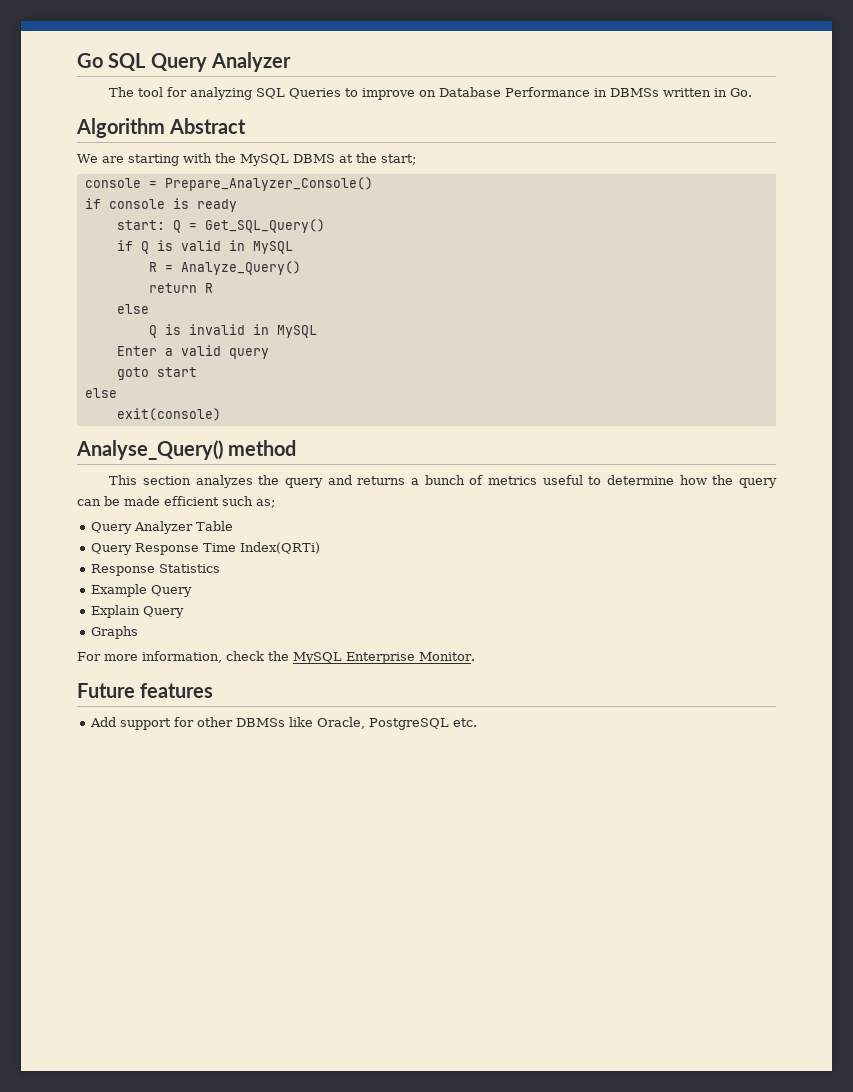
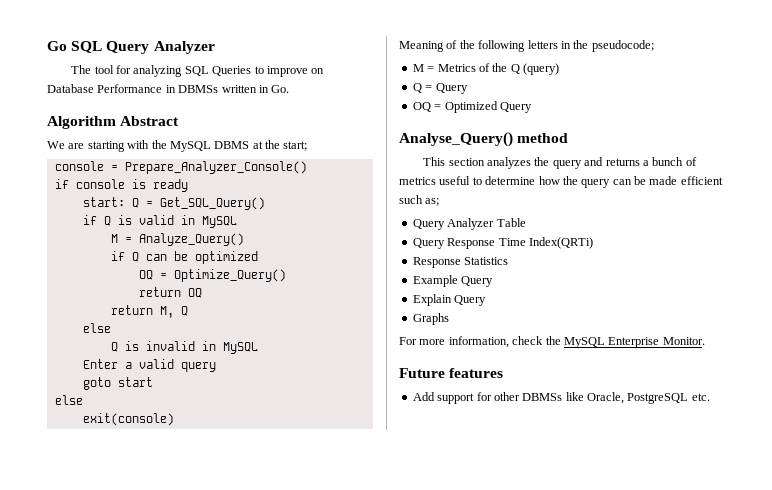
- R = Analyze_Query()
+ M = Analyze_Query()
- return R
+ if Q can be optimized
+ OQ = Optimize_Query()
+ return OQ
+ return M, Q
+ Meaning of the following letters in the pseudocode;
+ M = Metrics of the Q (query)
+ Q = Query
+ OQ = Optimized Query

